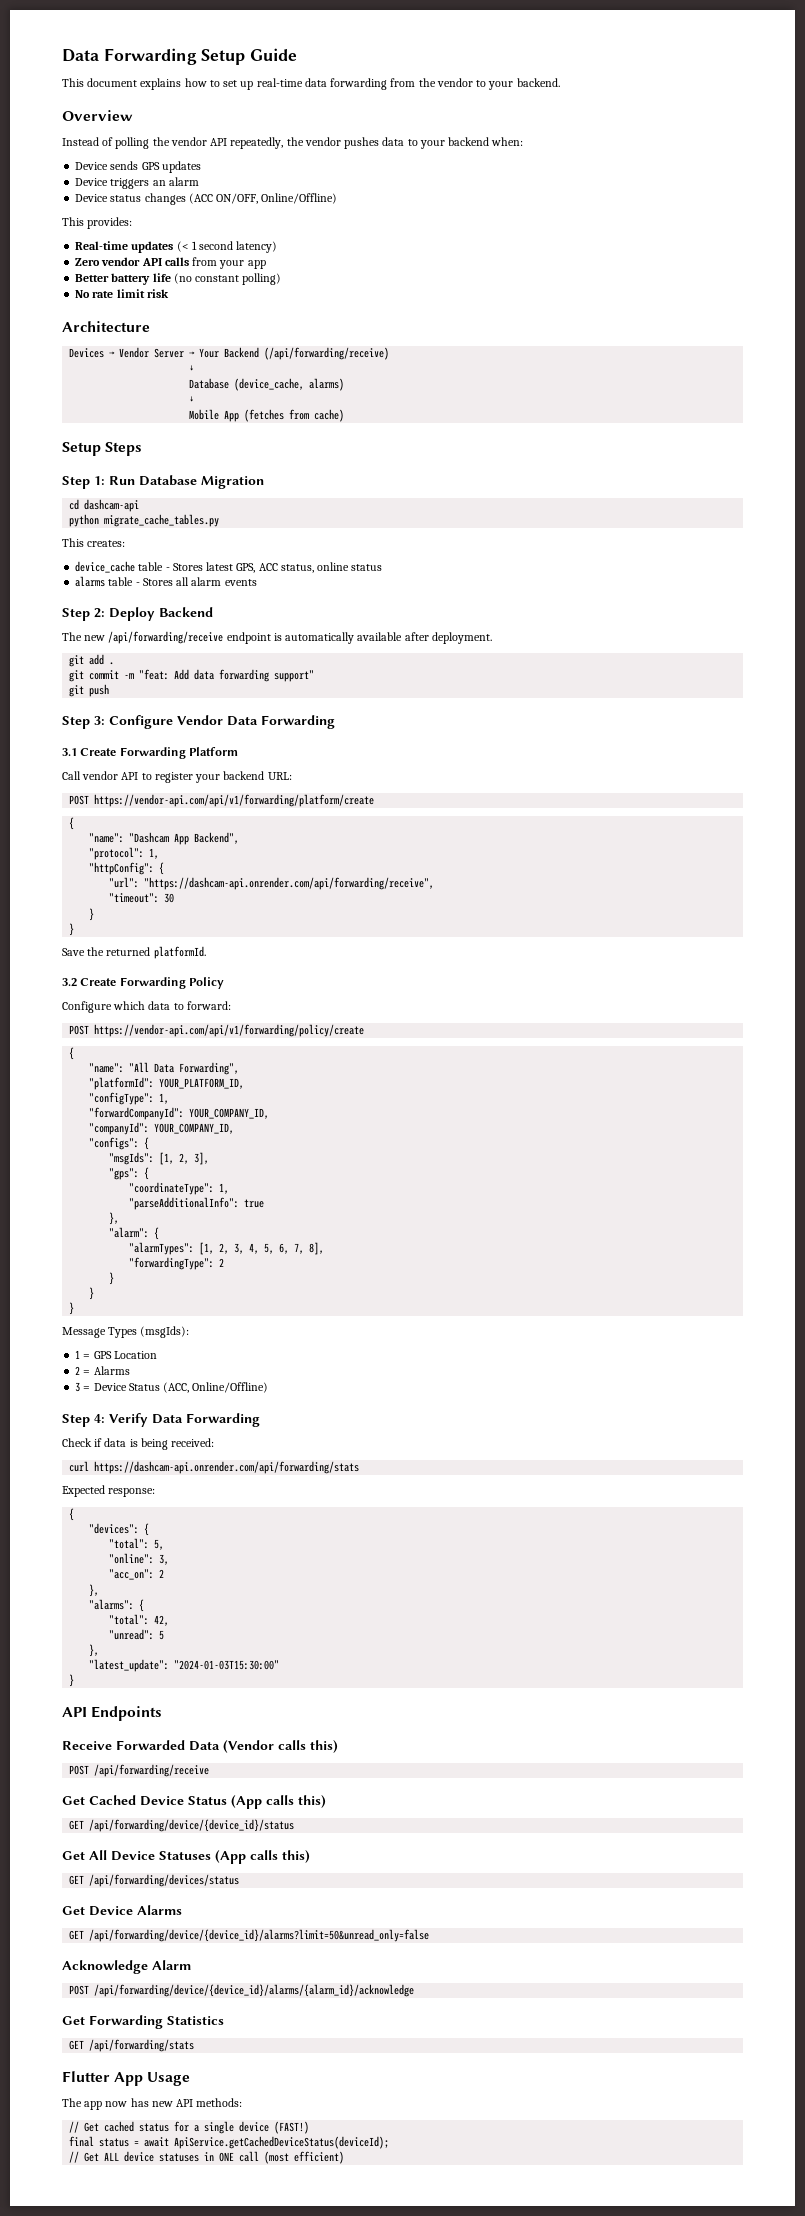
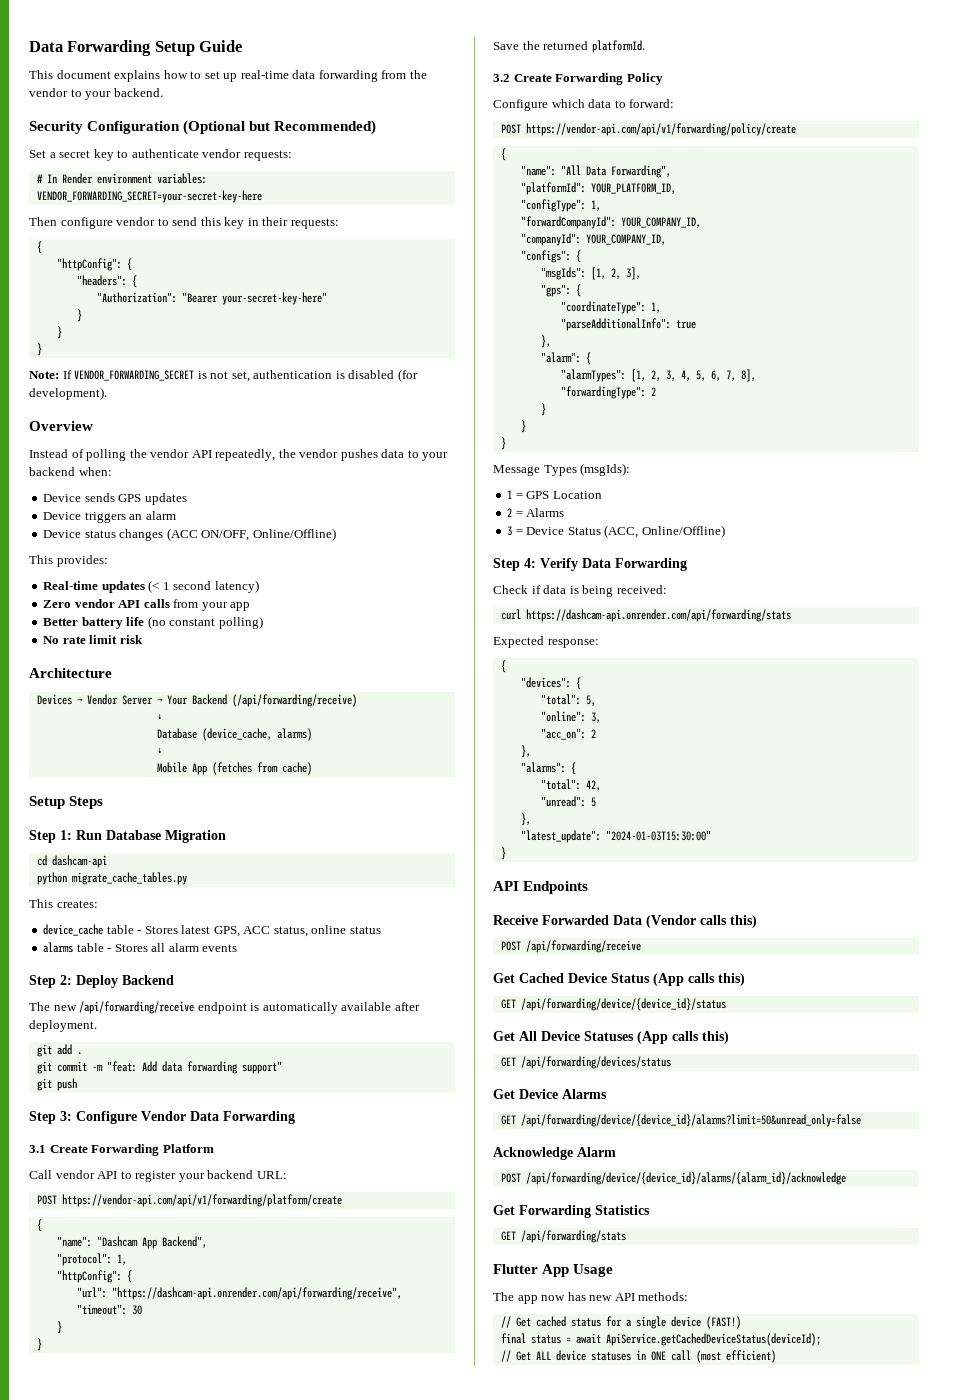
+ Security Configuration (Optional but Recommended)
+ Set a secret key to authenticate vendor requests:
+ # In Render environment variables:
+ VENDOR_FORWARDING_SECRET=your-secret-key-here
+ Then configure vendor to send this key in their requests:
+ {
+ "httpConfig": {
+ "headers": {
+ "Authorization": "Bearer your-secret-key-here"
+ }
+ }
+ }
+ Note: If VENDOR_FORWARDING_SECRET is not set, authentication is disabled (for development).

